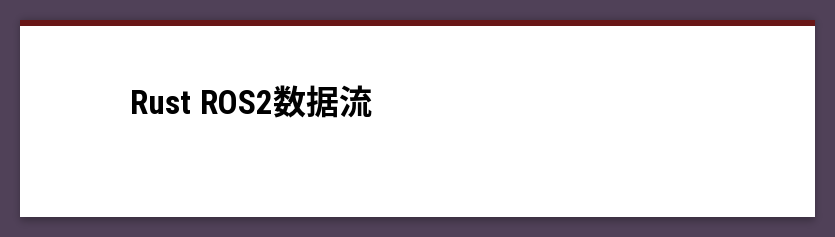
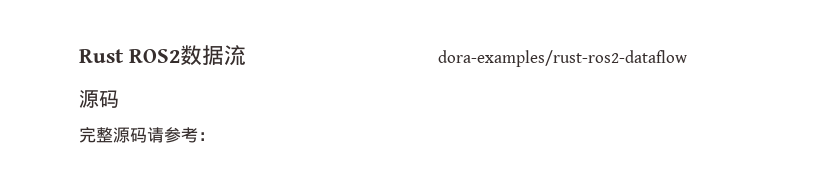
  Rust ROS2数据流
+ 源码
+ 完整源码请参考：dora-examples/rust-ros2-dataflow

